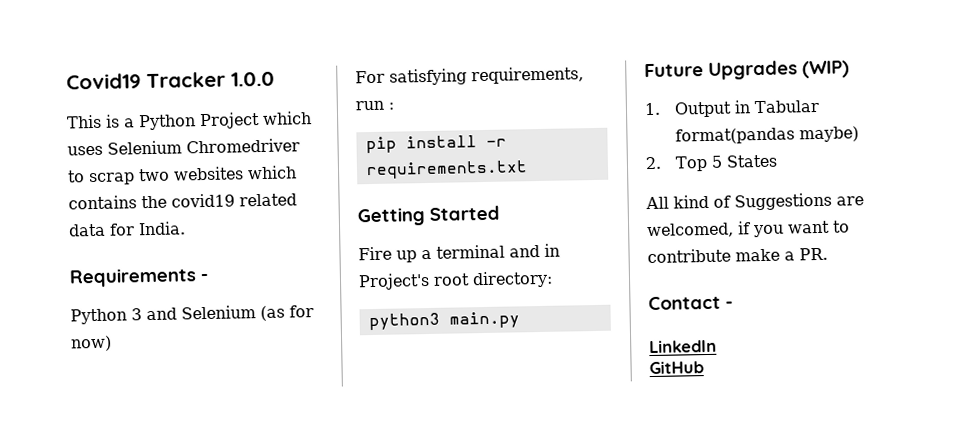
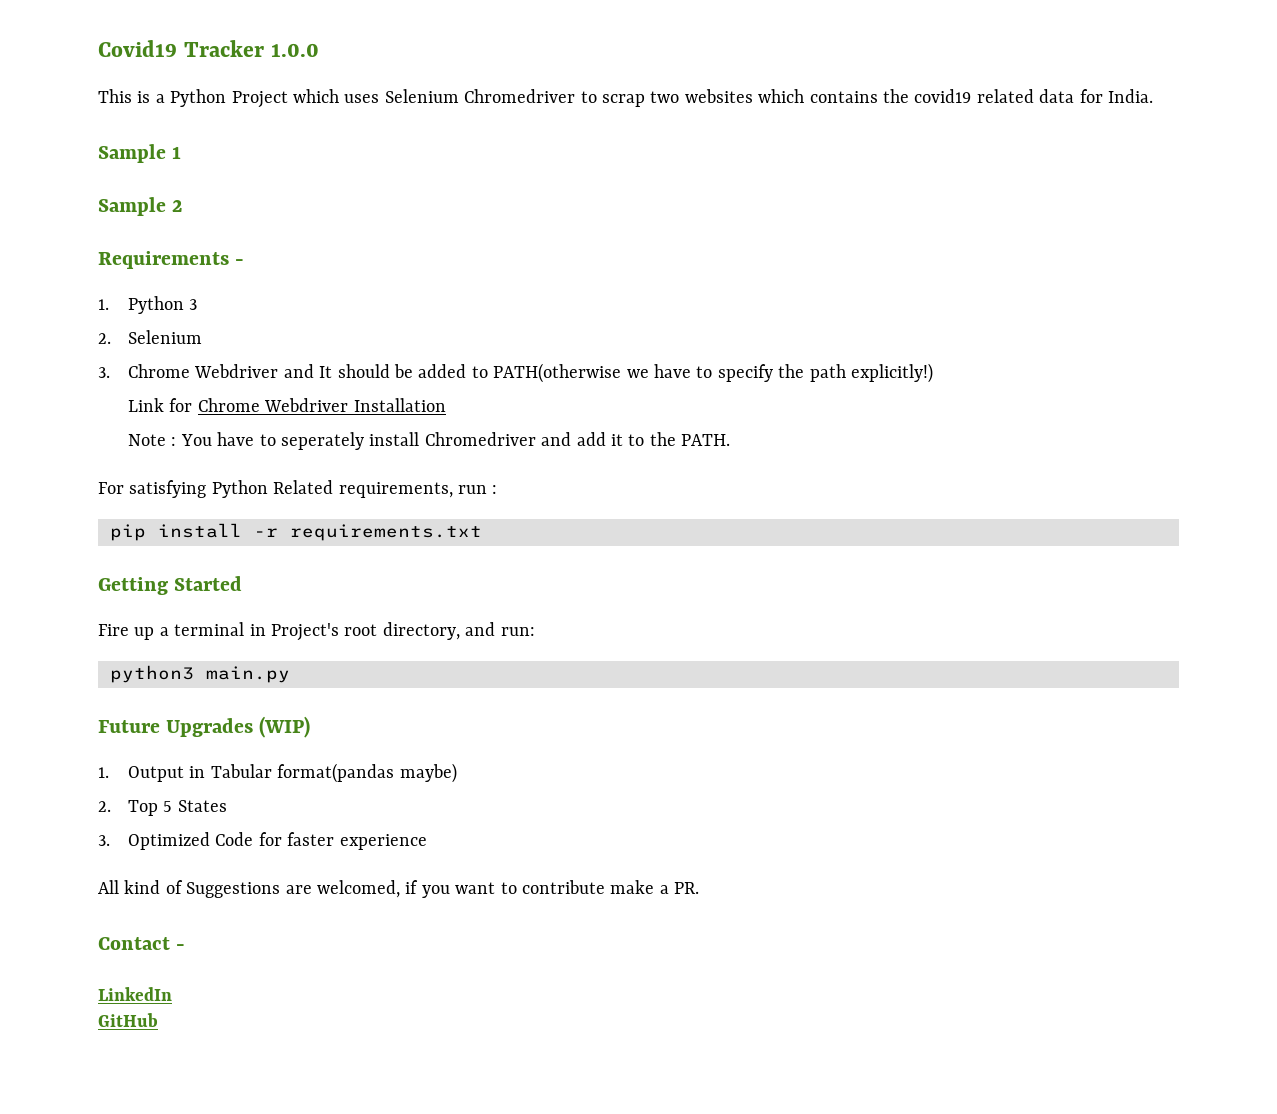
+ Sample 1
+ Sample 2
- Python 3 and Selenium (as for now)
+ 1. Python 3
+ 2. Selenium
+ 3. Chrome Webdriver and It should be added to PATH(otherwise we have to specify the path explicitly!)
+ Link for Chrome Webdriver Installation
+ Note : You have to seperately install Chromedriver and add it to the PATH.
- For satisfying requirements, run :
+ For satisfying Python Related requirements, run :
- Fire up a terminal and in Project's root directory:
+ Fire up a terminal in Project's root directory, and run:
+ 3. Optimized Code for faster experience

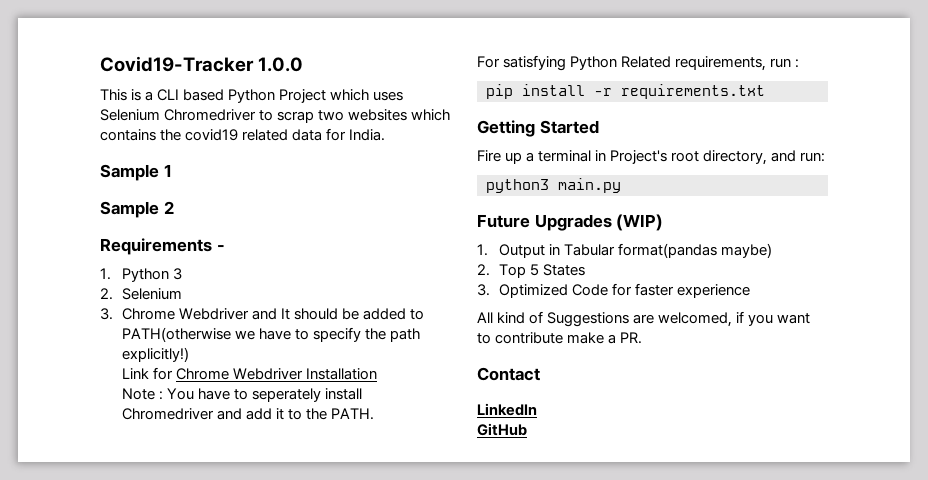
- Covid19 Tracker 1.0.0
+ Covid19-Tracker 1.0.0
- This is a Python Project which uses Selenium Chromedriver to scrap two websites which contains the covid19 related data for India.
+ This is a CLI based Python Project which uses Selenium Chromedriver to scrap two websites which contains the covid19 related data for India.
- Contact -
+ Contact

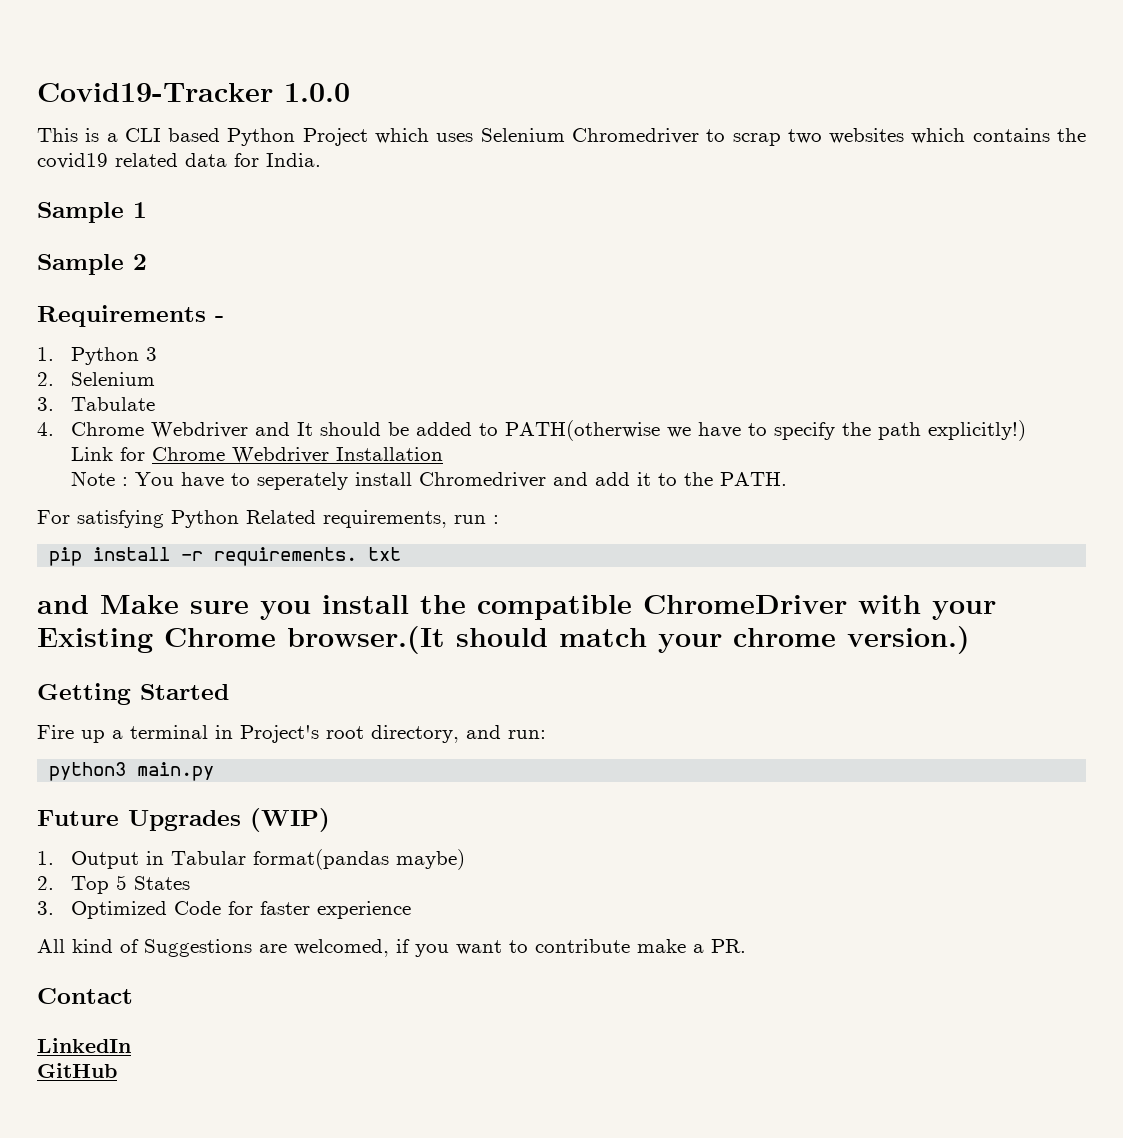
- 3. Chrome Webdriver and It should be added to PATH(otherwise we have to specify the path explicitly!)
+ 3. Tabulate
+ 4. Chrome Webdriver and It should be added to PATH(otherwise we have to specify the path explicitly!)
- pip install -r requirements.txt
+ pip install -r requirements. txt
+ and Make sure you install the compatible ChromeDriver with your Existing Chrome browser.(It should match your chrome version.)

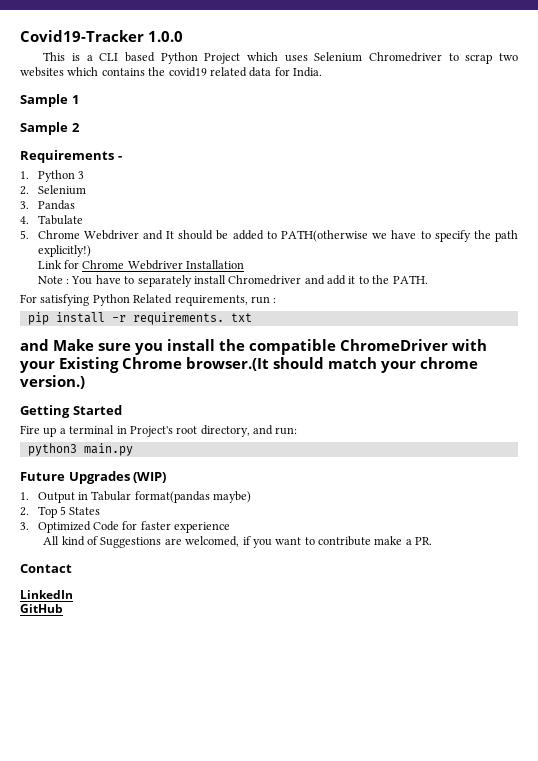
- 3. Tabulate
+ 3. Pandas
+ 4. Tabulate
- 4. Chrome Webdriver and It should be added to PATH(otherwise we have to specify the path explicitly!)
+ 5. Chrome Webdriver and It should be added to PATH(otherwise we have to specify the path explicitly!)
- Note : You have to seperately install Chromedriver and add it to the PATH.
+ Note : You have to separately install Chromedriver and add it to the PATH.

